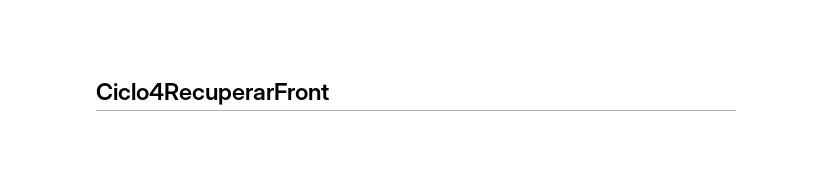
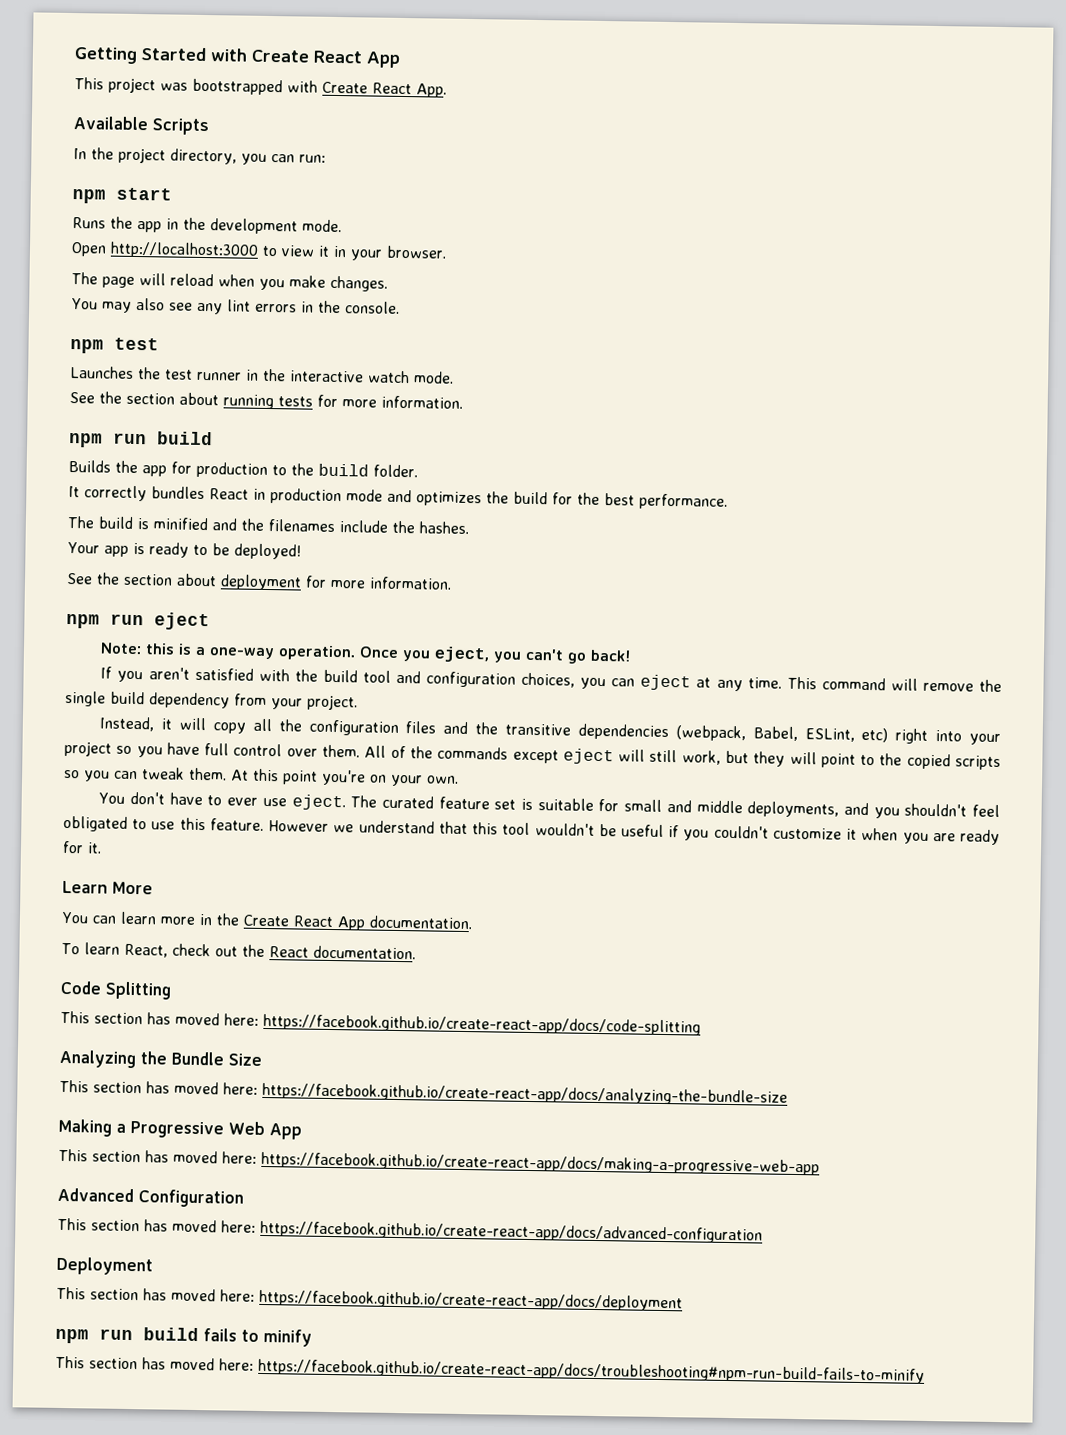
- Ciclo4RecuperarFront
+ Getting Started with Create React App
+ This project was bootstrapped with Create React App.
+ Available Scripts
+ In the project directory, you can run:
+ npm start
+ Runs the app in the development mode.
+ Open http://localhost:3000 to view it in your browser.
+ The page will reload when you make changes.
+ You may also see any lint errors in the console.
+ npm test
+ Launches the test runner in the interactive watch mode.
+ See the section about running tests for more information.
+ npm run build
+ Builds the app for production to the build folder.
+ It correctly bundles React in production mode and optimizes the build for the best performance.
+ The build is minified and the filenames include the hashes.
+ Your app is ready to be deployed!
+ See the section about deployment for more information.
+ npm run eject
+ Note: this is a one-way operation. Once you eject, you can't go back!
+ If you aren't satisfied with the build tool and configuration choices, you can eject at any time. This command will remove the single build dependency from your project.
+ Instead, it will copy all the configuration files and the transitive dependencies (webpack, Babel, ESLint, etc) right into your project so you have full control over them. All of the commands except eject will still work, but they will point to the copied scripts so you can tweak them. At this point you're on your own.
+ You don't have to ever use eject. The curated feature set is suitable for small and middle deployments, and you shouldn't feel obligated to use this feature. However we understand that this tool wouldn't be useful if you couldn't customize it when you are ready for it.
+ Learn More
+ You can learn more in the Create React App documentation.
+ To learn React, check out the React documentation.
+ Code Splitting
+ This section has moved here: https://facebook.github.io/create-react-app/docs/code-splitting
+ Analyzing the Bundle Size
+ This section has moved here: https://facebook.github.io/create-react-app/docs/analyzing-the-bundle-size
+ Making a Progressive Web App
+ This section has moved here: https://facebook.github.io/create-react-app/docs/making-a-progressive-web-app
+ Advanced Configuration
+ This section has moved here: https://facebook.github.io/create-react-app/docs/advanced-configuration
+ Deployment
+ This section has moved here: https://facebook.github.io/create-react-app/docs/deployment
+ npm run build fails to minify
+ This section has moved here: https://facebook.github.io/create-react-app/docs/troubleshooting#npm-run-build-fails-to-minify

